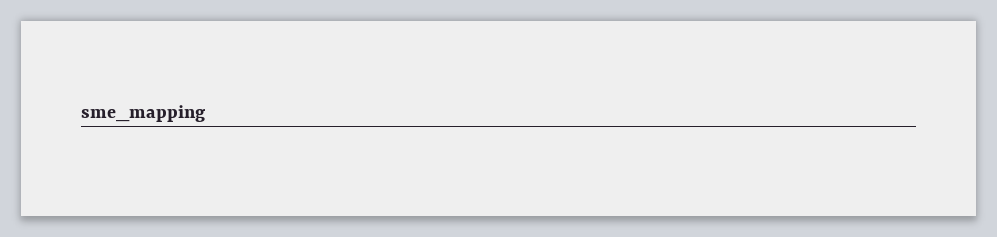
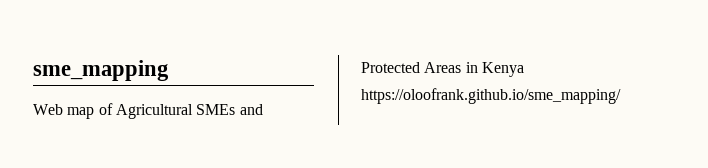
+ Web map of Agricultural SMEs and Protected Areas in Kenya https://oloofrank.github.io/sme_mapping/

